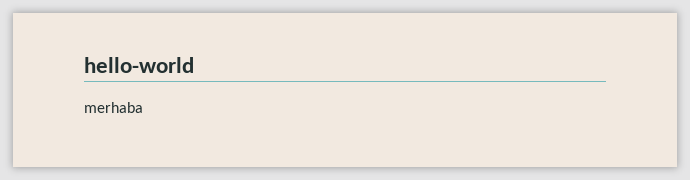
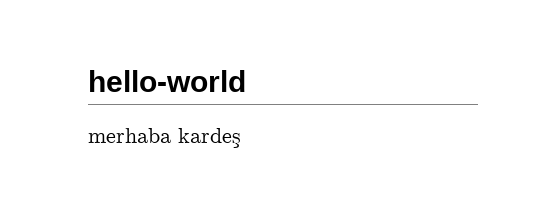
- merhaba
+ merhaba kardeş

